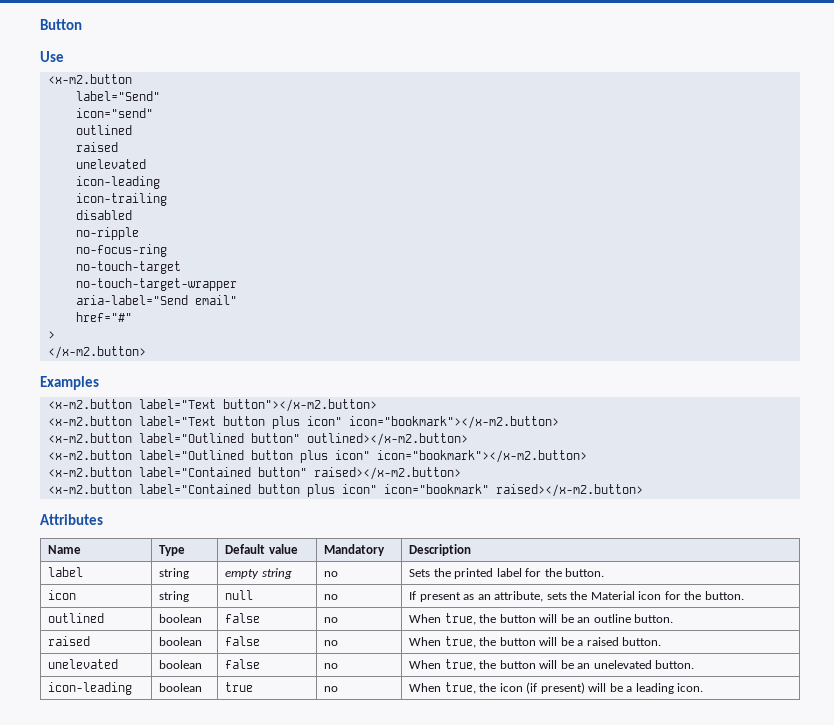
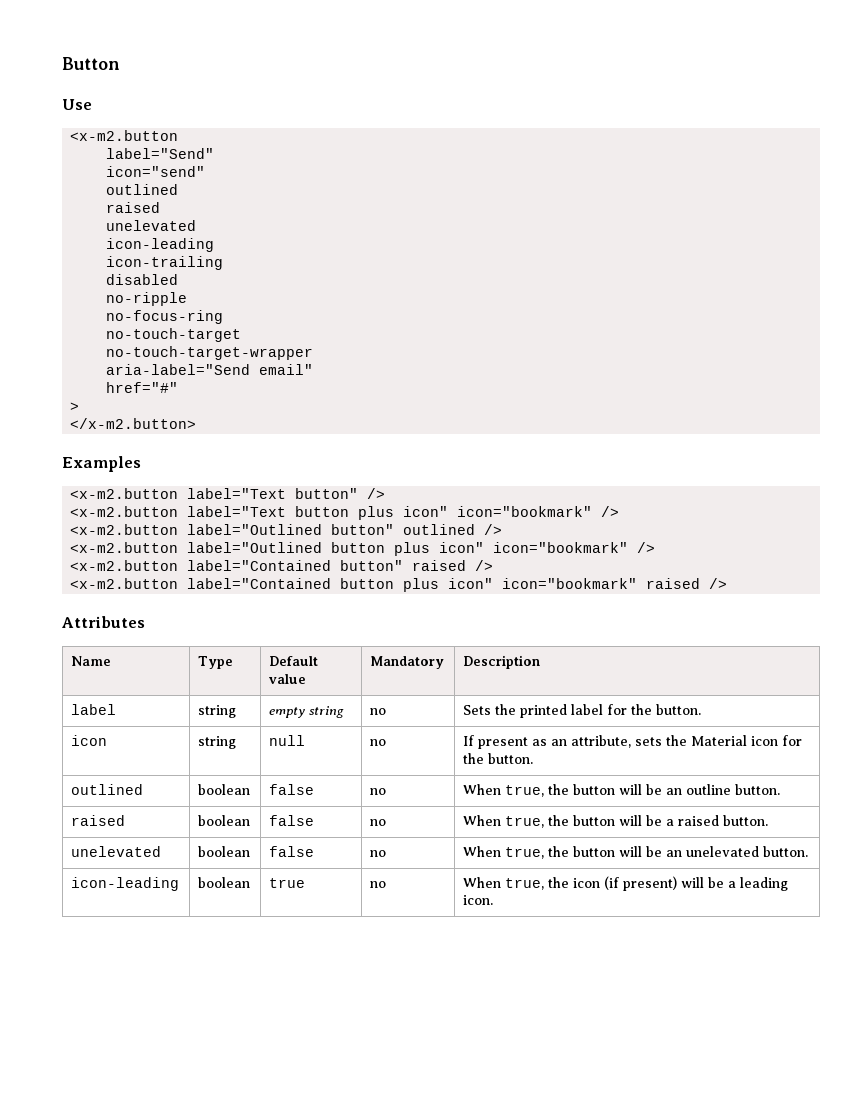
- <x-m2.button label="Text button"></x-m2.button>
+ <x-m2.button label="Text button" />
- <x-m2.button label="Text button plus icon" icon="bookmark"></x-m2.button>
+ <x-m2.button label="Text button plus icon" icon="bookmark" />
- <x-m2.button label="Outlined button" outlined></x-m2.button>
+ <x-m2.button label="Outlined button" outlined />
- <x-m2.button label="Outlined button plus icon" icon="bookmark"></x-m2.button>
+ <x-m2.button label="Outlined button plus icon" icon="bookmark" />
- <x-m2.button label="Contained button" raised></x-m2.button>
+ <x-m2.button label="Contained button" raised />
- <x-m2.button label="Contained button plus icon" icon="bookmark" raised></x-m2.button>
+ <x-m2.button label="Contained button plus icon" icon="bookmark" raised />

